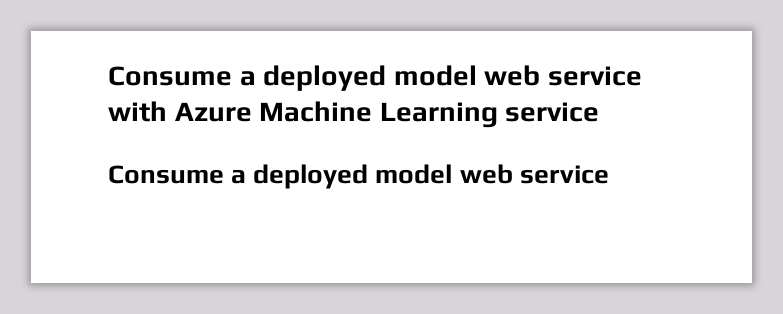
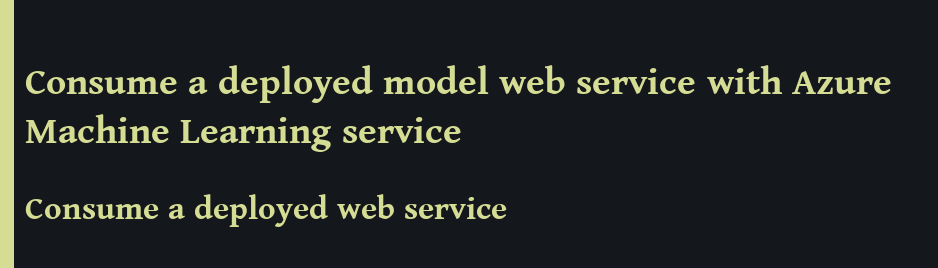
  Consume a deployed model web service with Azure Machine Learning service
- Consume a deployed model web service
+ Consume a deployed web service

